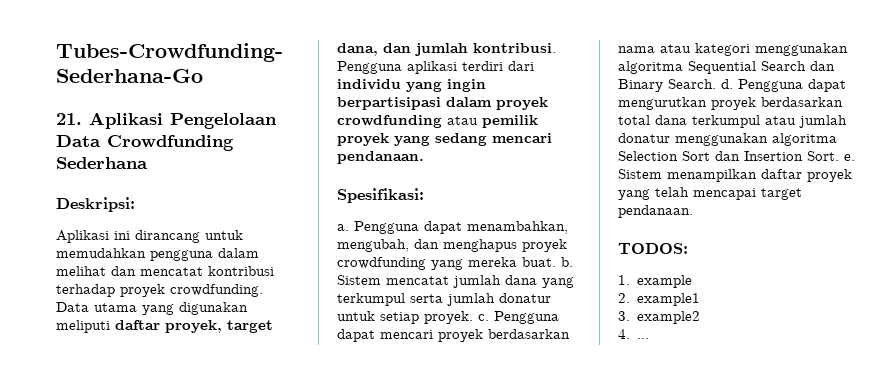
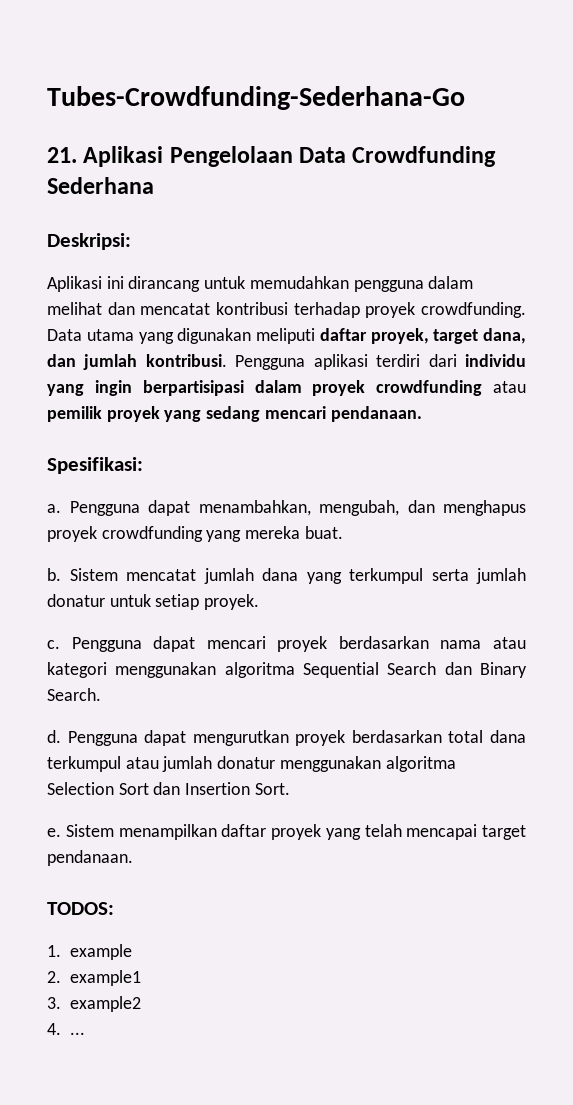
- Pengguna dapat menambahkan, mengubah, dan menghapus proyek crowdfunding yang mereka buat. b.
+ Pengguna dapat menambahkan, mengubah, dan menghapus proyek crowdfunding yang mereka buat.
+ b.
- Sistem mencatat jumlah dana yang terkumpul serta jumlah donatur untuk setiap proyek. c.
+ Sistem mencatat jumlah dana yang terkumpul serta jumlah donatur untuk setiap proyek.
+ c.
- Pengguna dapat mencari proyek berdasarkan nama atau kategori menggunakan algoritma Sequential Search dan Binary Search. d.
+ Pengguna dapat mencari proyek berdasarkan nama atau kategori menggunakan algoritma Sequential Search dan Binary Search.
+ d.
- Pengguna dapat mengurutkan proyek berdasarkan total dana terkumpul atau jumlah donatur menggunakan algoritma Selection Sort dan Insertion Sort. e.
+ Pengguna dapat mengurutkan proyek berdasarkan total dana terkumpul atau jumlah donatur menggunakan algoritma Selection Sort dan Insertion Sort.
+ e.

